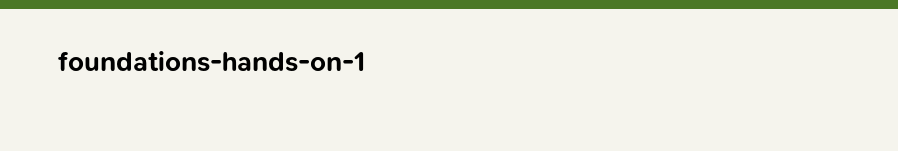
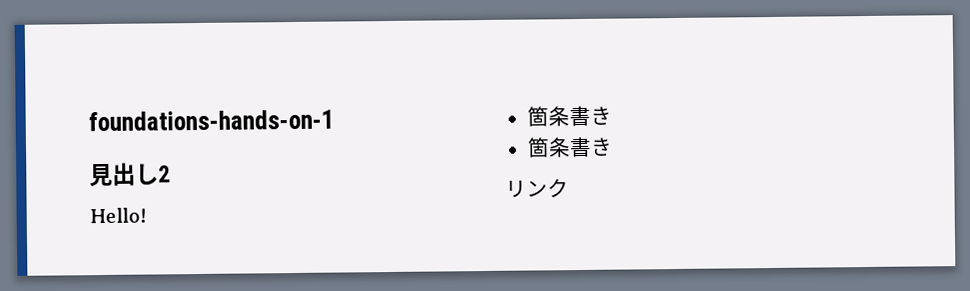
+ 見出し2
+ Hello!
+ 箇条書き
+ 箇条書き
+ リンク

